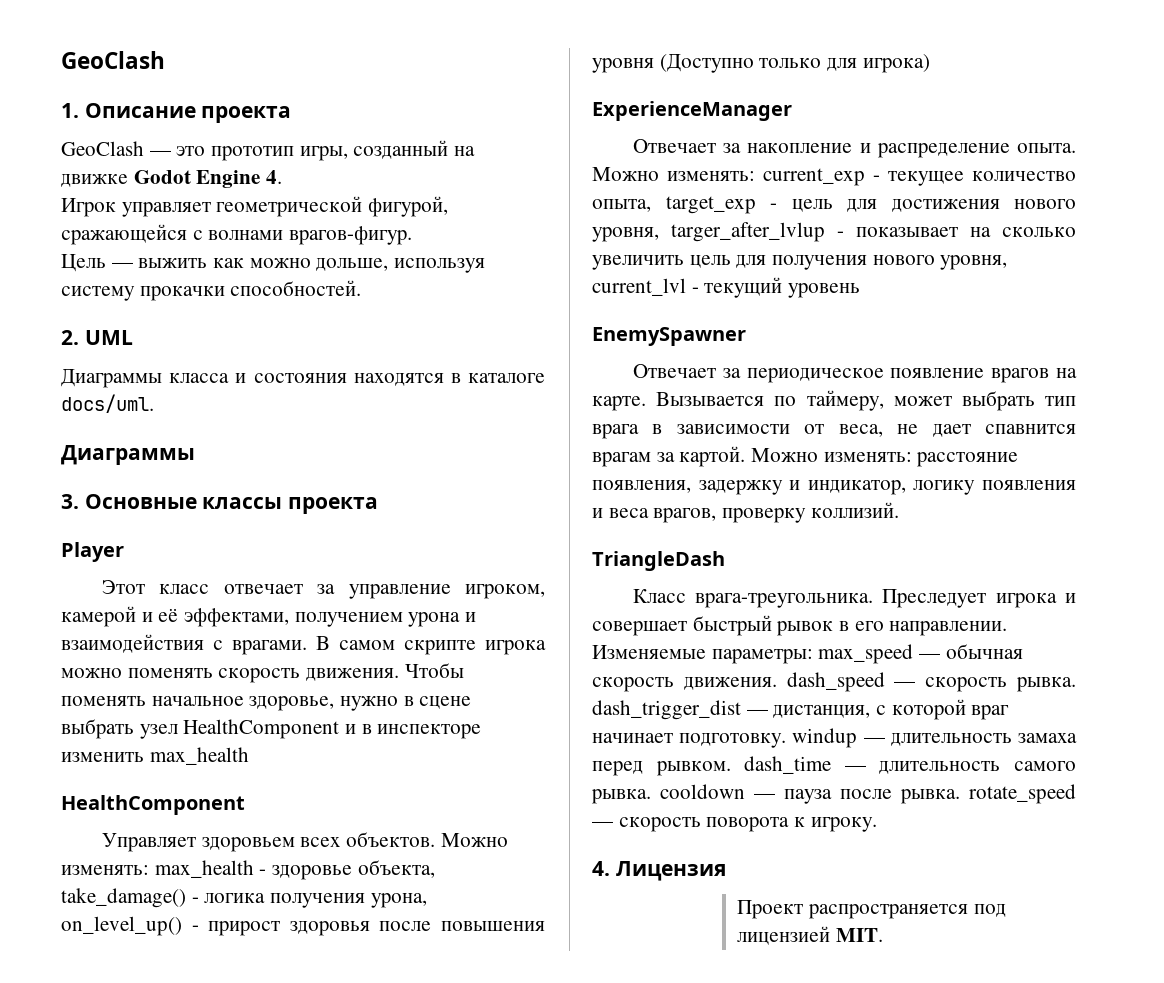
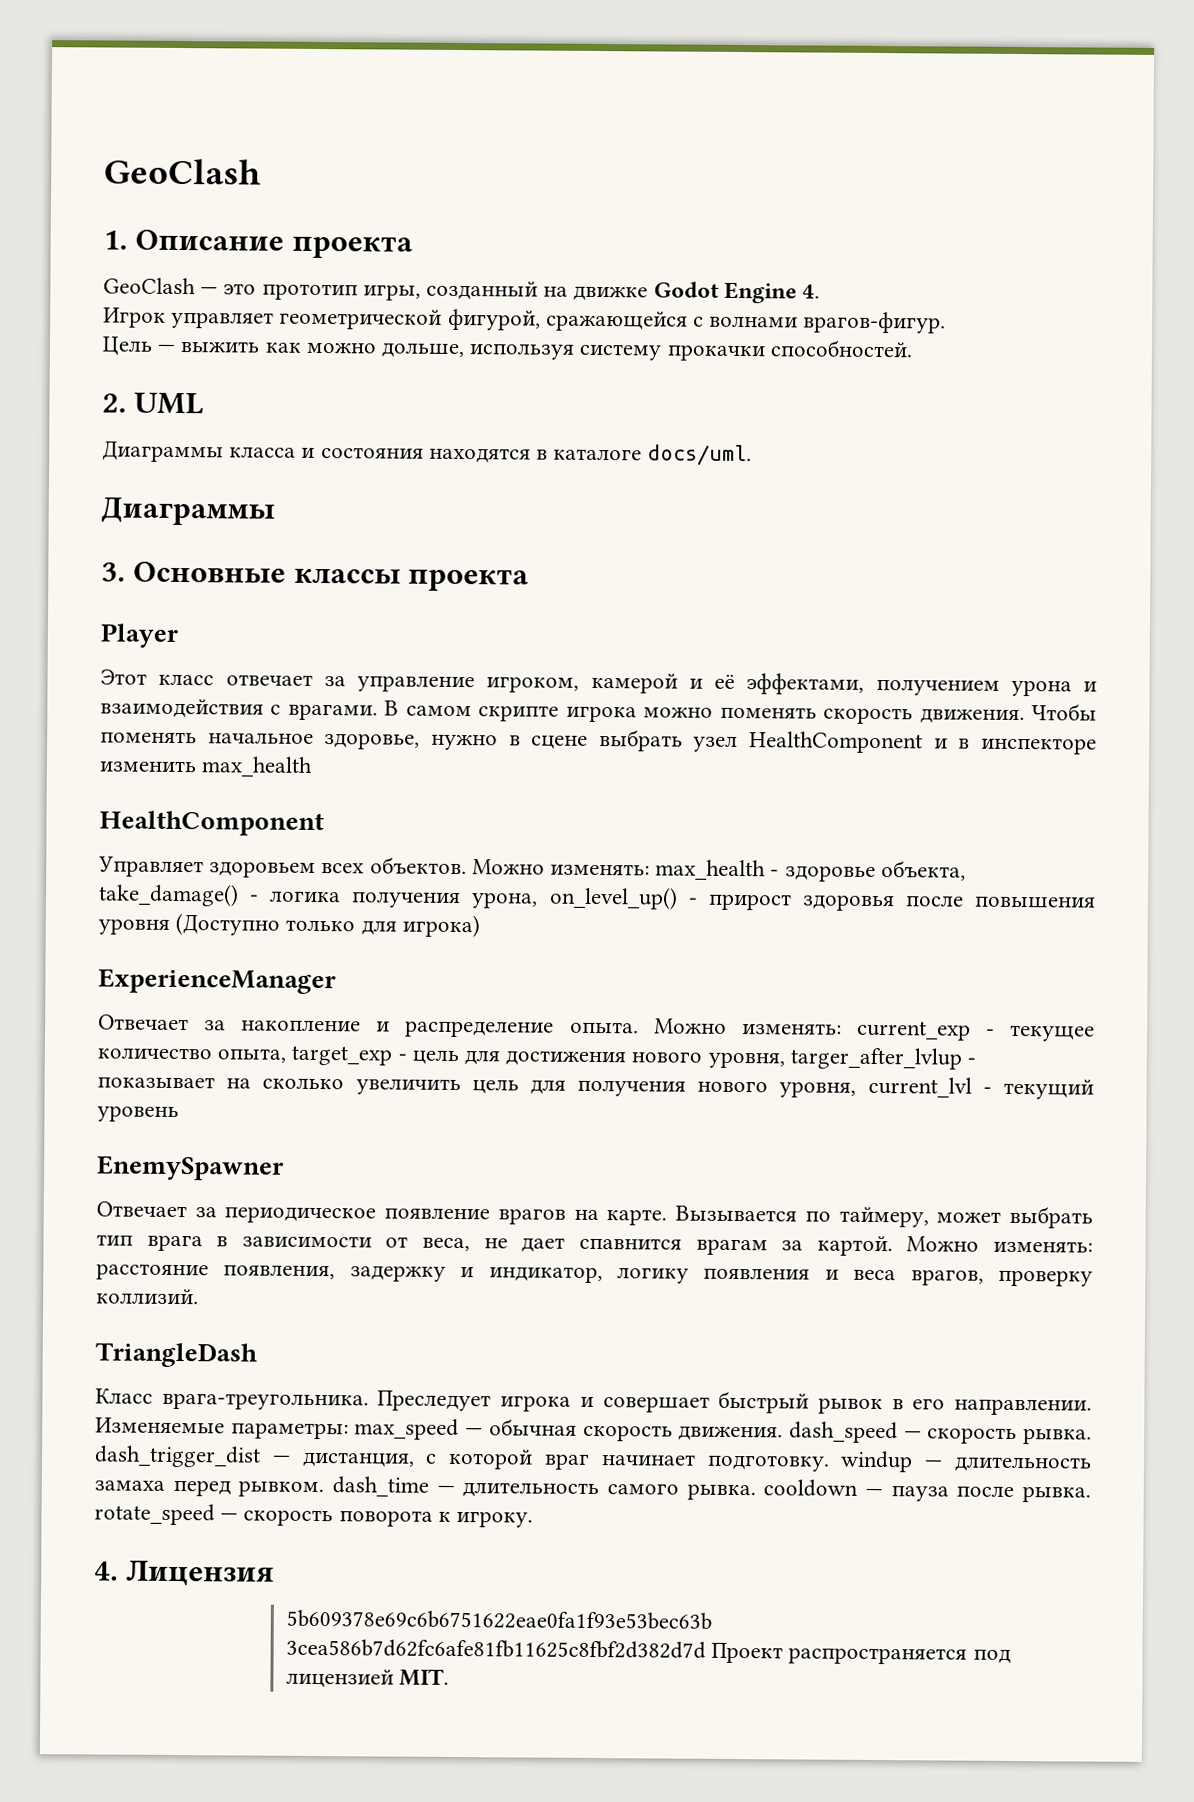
- Проект распространяется под лицензией MIT.
+ 5b609378e69c6b6751622eae0fa1f93e53bec63b 3cea586b7d62fc6afe81fb11625c8fbf2d382d7d Проект распространяется под лицензией MIT.

